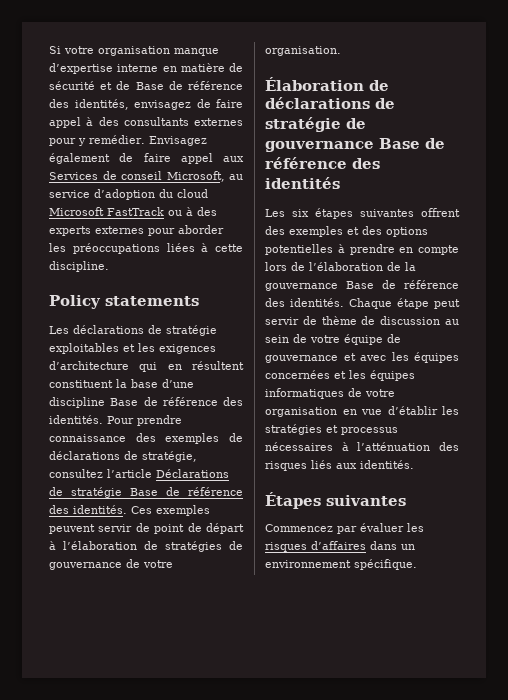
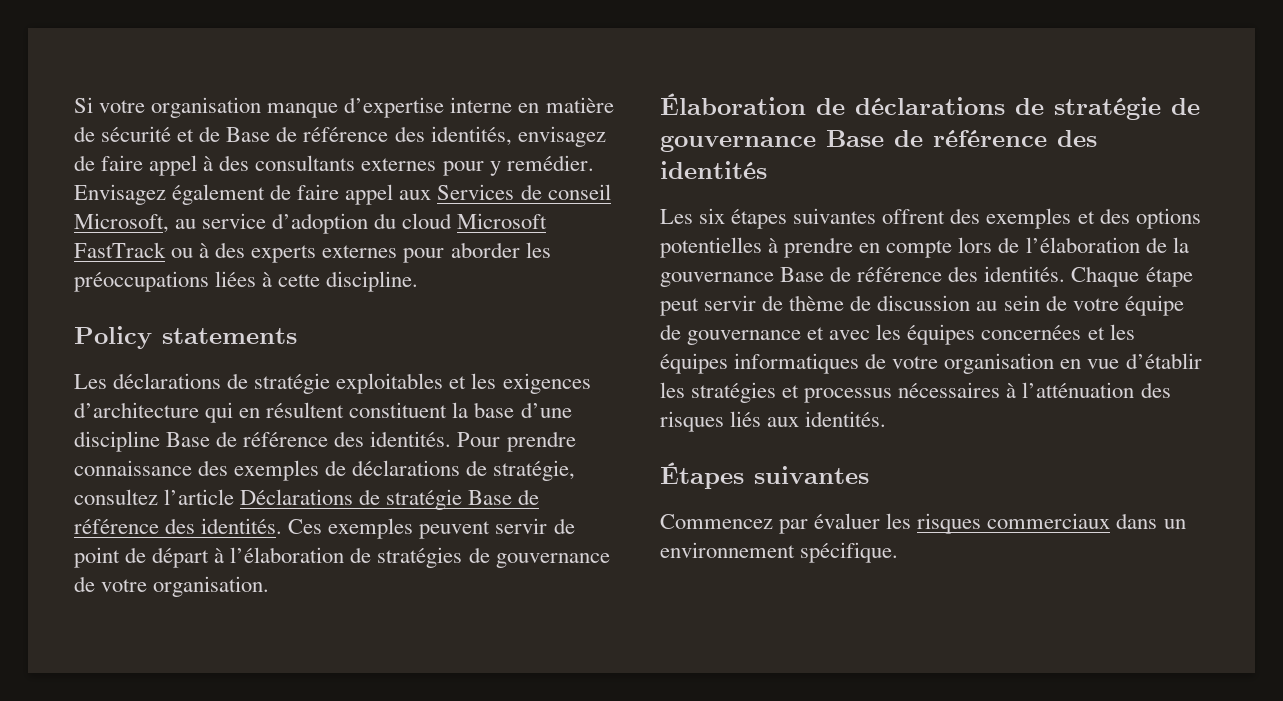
- Commencez par évaluer les risques d’affaires dans un environnement spécifique.
+ Commencez par évaluer les risques commerciaux dans un environnement spécifique.

